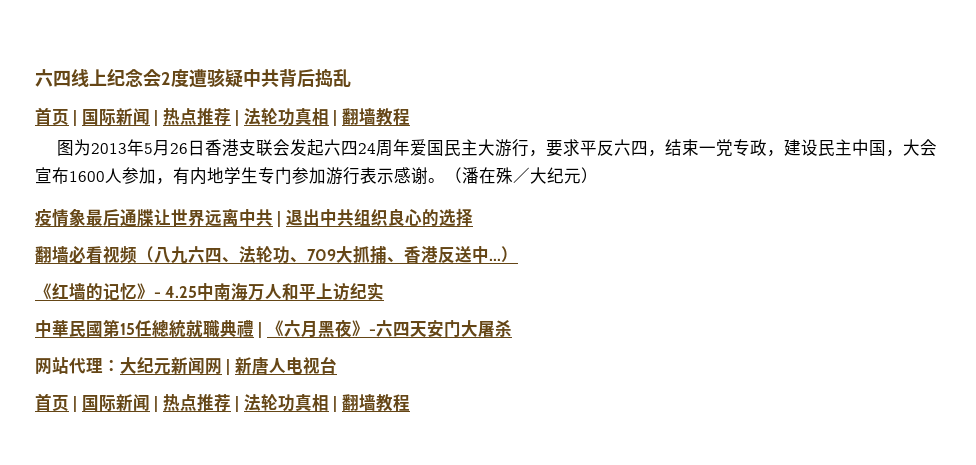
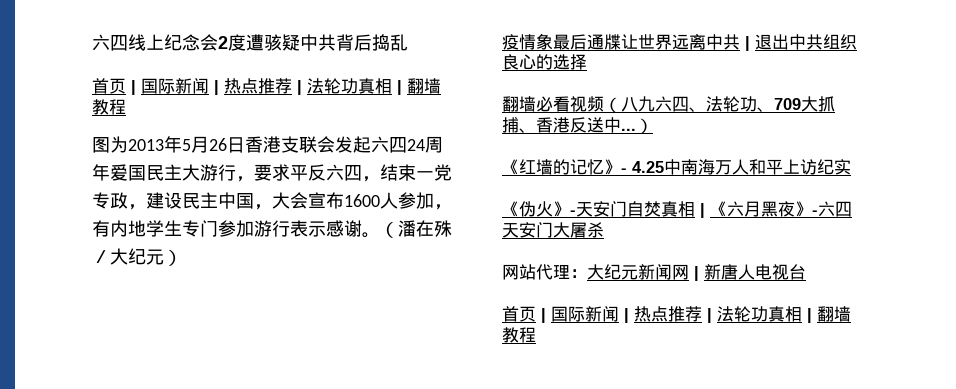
- 中華民國第15任總統就職典禮 | 《六月黑夜》-六四天安门大屠杀
+ 《伪火》-天安门自焚真相 | 《六月黑夜》-六四天安门大屠杀

